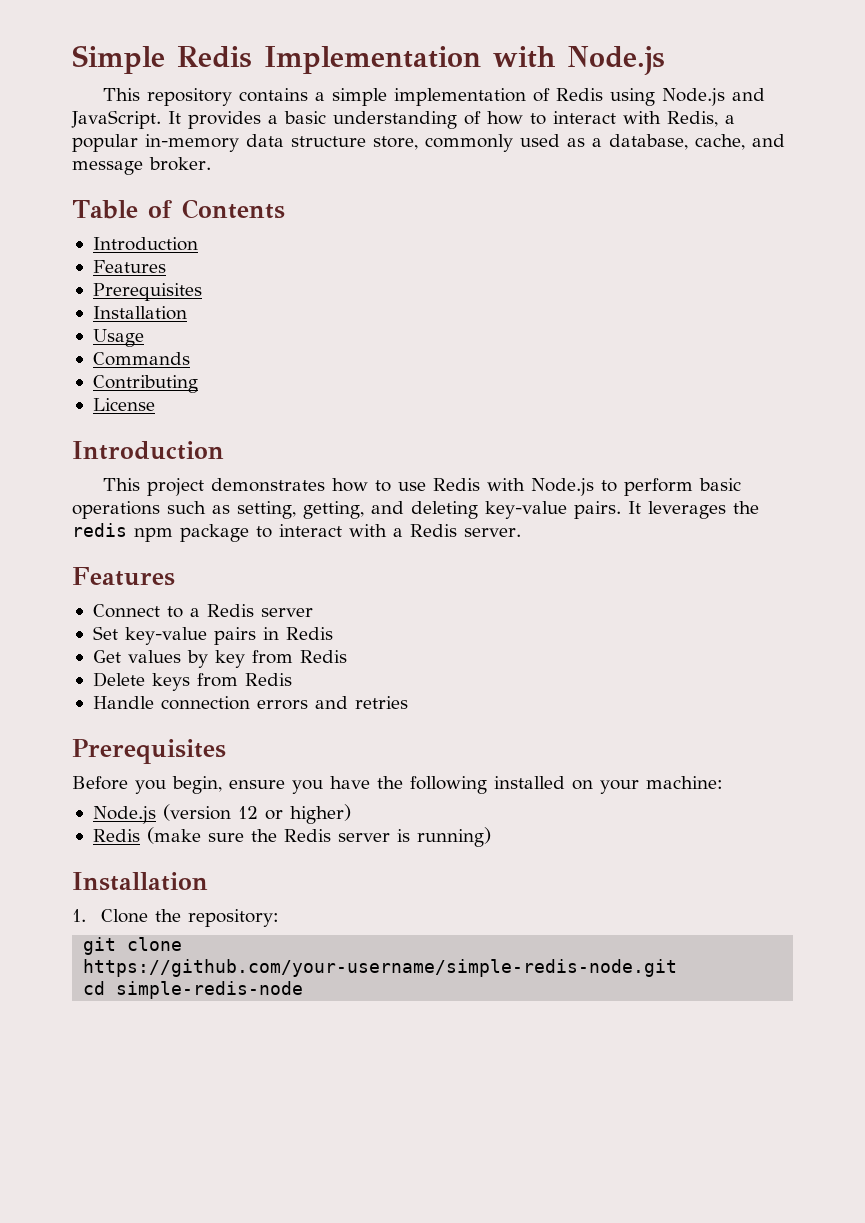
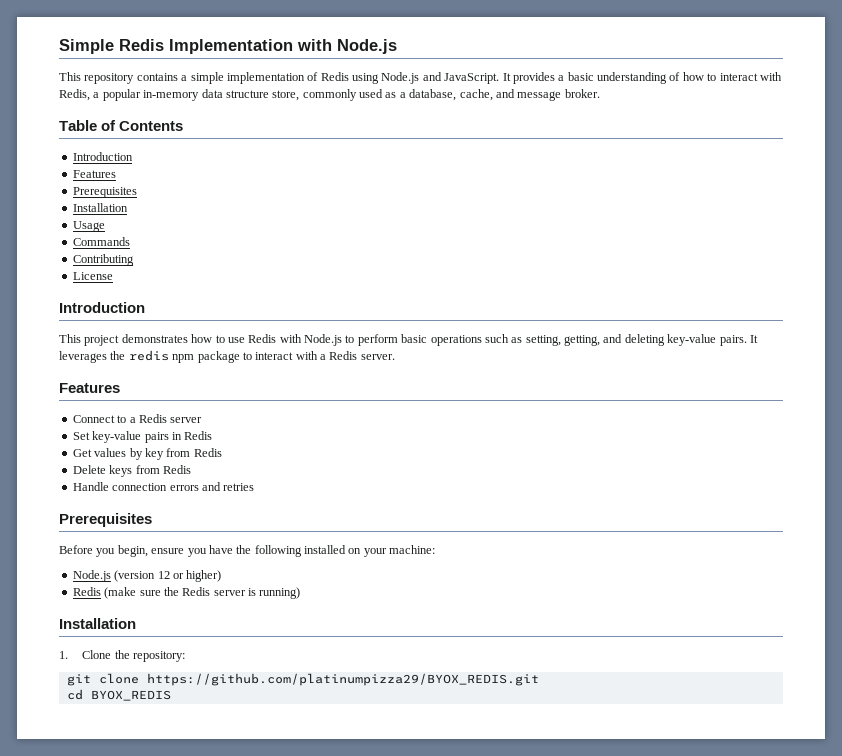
- git clone https://github.com/your-username/simple-redis-node.git
+ git clone https://github.com/platinumpizza29/BYOX_REDIS.git
- cd simple-redis-node
+ cd BYOX_REDIS

